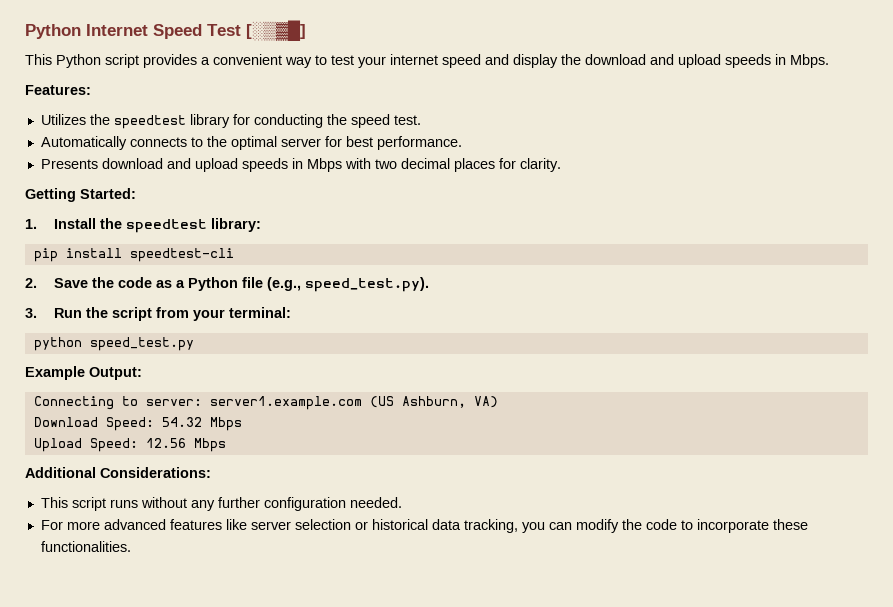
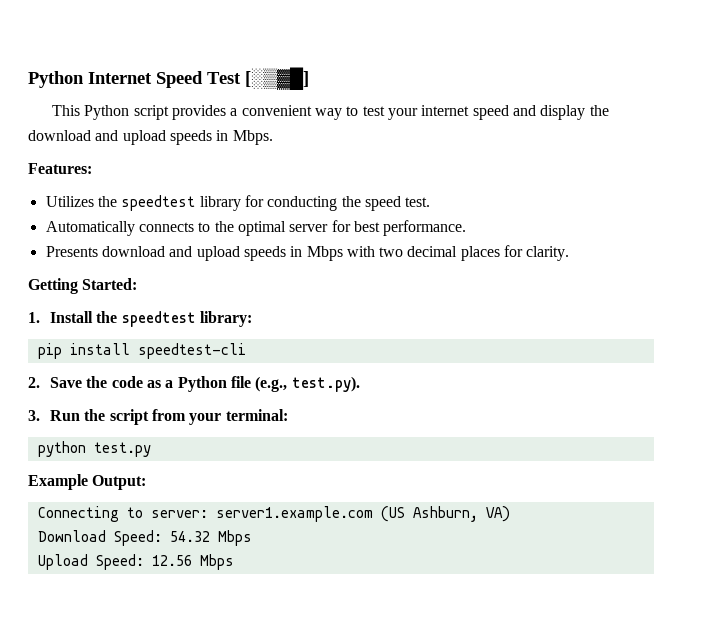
- 2. Save the code as a Python file (e.g., speed_test.py).
+ 2. Save the code as a Python file (e.g., test.py).
- python speed_test.py
+ python test.py
- Additional Considerations:
- This script runs without any further configuration needed.
- For more advanced features like server selection or historical data tracking, you can modify the code to incorporate these functionalities.

